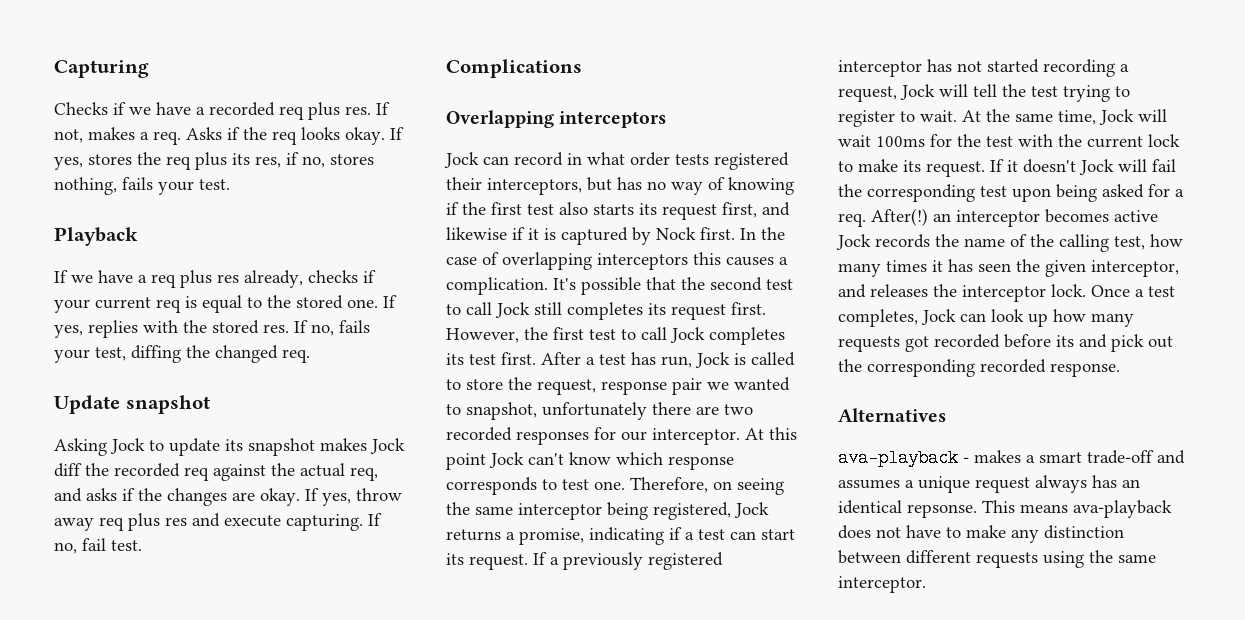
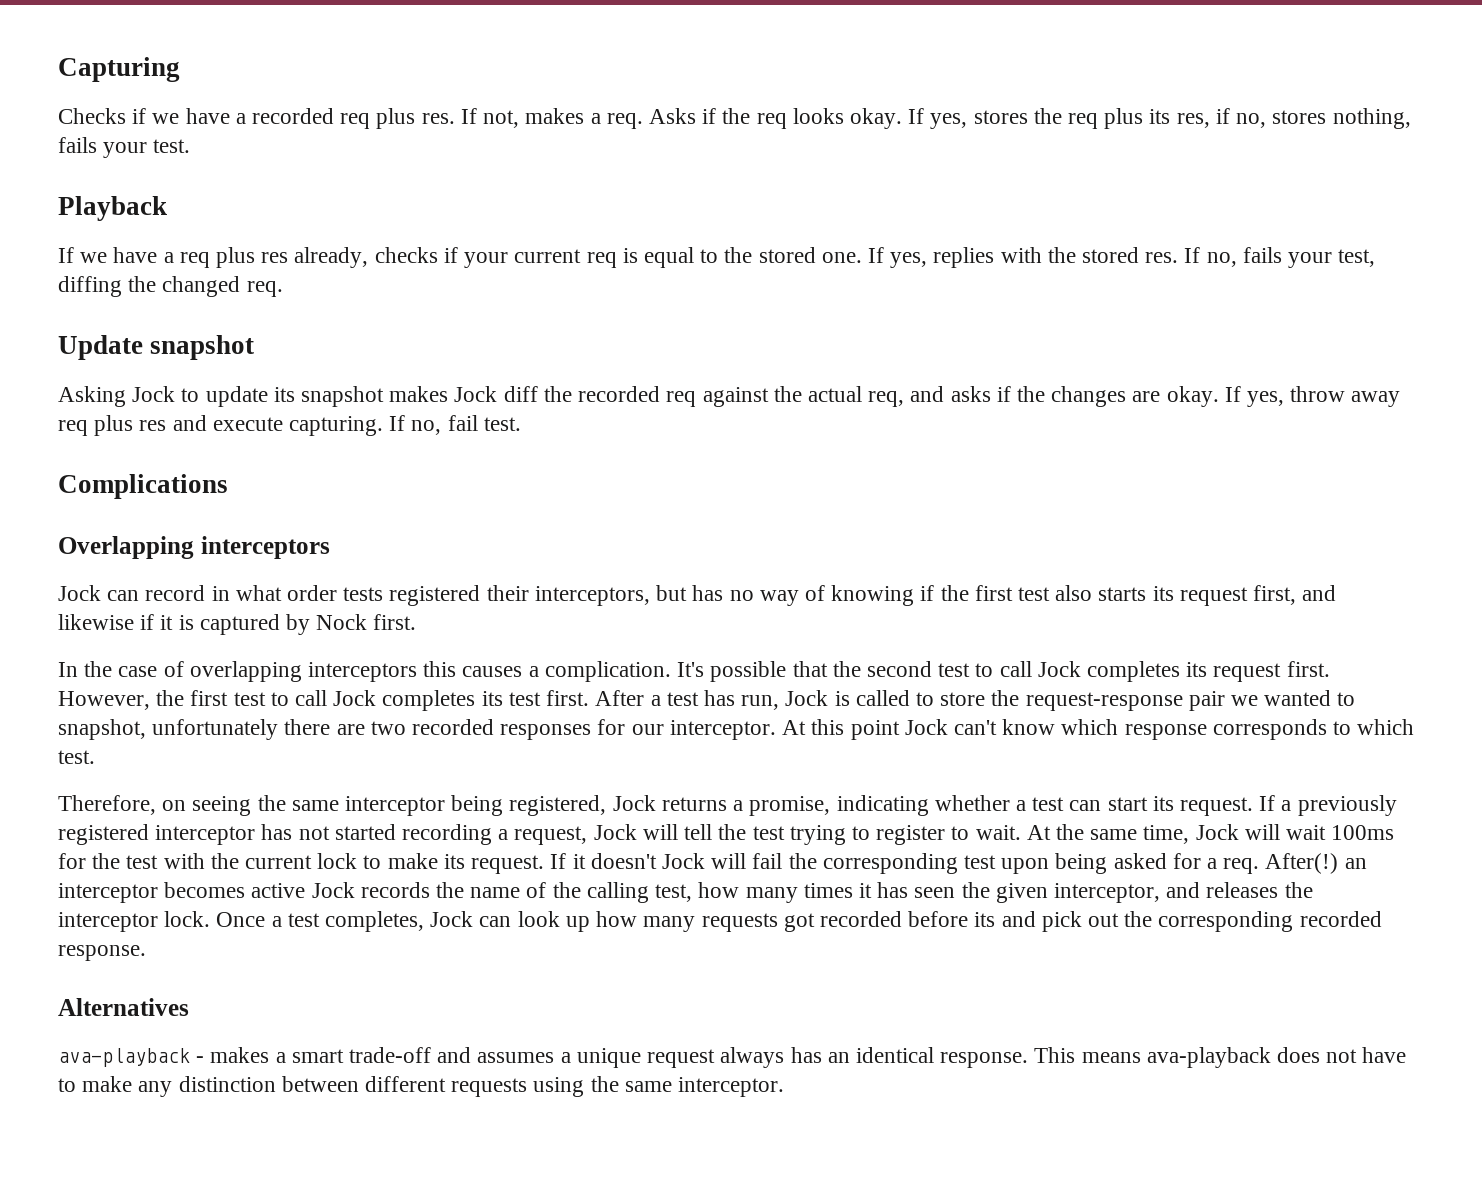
- Jock can record in what order tests registered their interceptors, but has no way of knowing if the first test also starts its request first, and likewise if it is captured by Nock first. In the case of overlapping interceptors this causes a complication.
+ Jock can record in what order tests registered their interceptors, but has no way of knowing if the first test also starts its request first, and likewise if it is captured by Nock first.
+ In the case of overlapping interceptors this causes a complication.
- It's possible that the second test to call Jock still completes its request first.
+ It's possible that the second test to call Jock completes its request first.
- After a test has run, Jock is called to store the request, response pair we wanted to snapshot, unfortunately there are two recorded responses for our interceptor.
+ After a test has run, Jock is called to store the request-response pair we wanted to snapshot, unfortunately there are two recorded responses for our interceptor.
- At this point Jock can't know which response corresponds to test one. Therefore, on seeing the same interceptor being registered, Jock returns a promise, indicating if a test can start its request.
+ At this point Jock can't know which response corresponds to which test.
+ Therefore, on seeing the same interceptor being registered, Jock returns a promise, indicating whether a test can start its request.
- ava-playback - makes a smart trade-off and assumes a unique request always has an identical repsonse.
+ ava-playback - makes a smart trade-off and assumes a unique request always has an identical response.

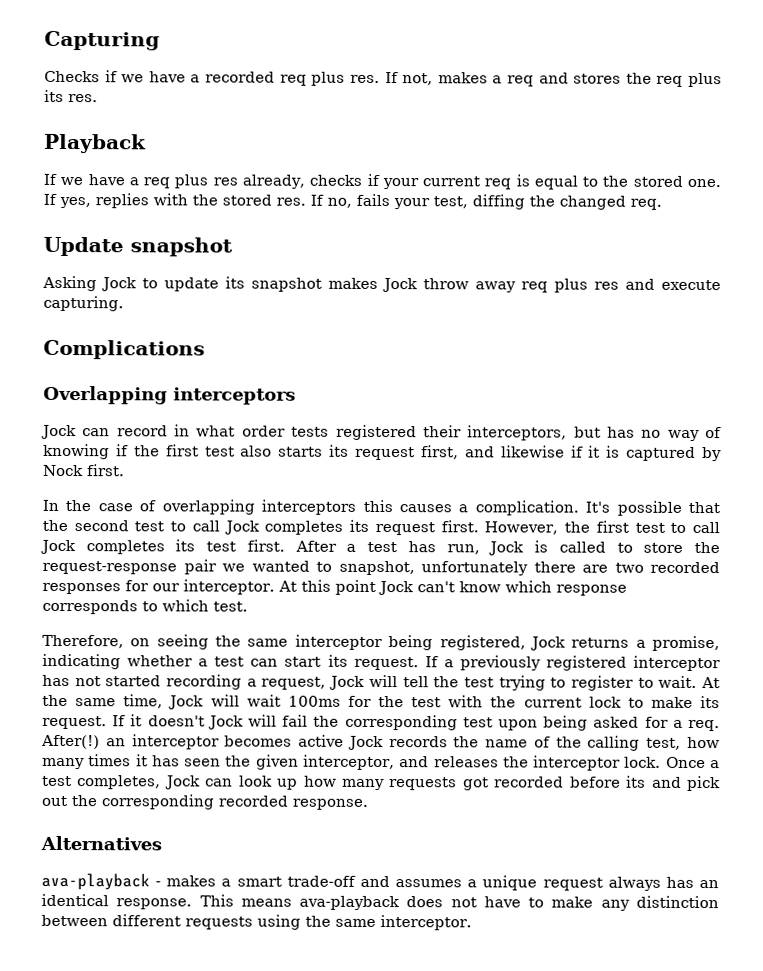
- If not, makes a req. Asks if the req looks okay. If yes, stores the req plus its res, if no, stores nothing, fails your test.
+ If not, makes a req and stores the req plus its res.
- Asking Jock to update its snapshot makes Jock diff the recorded req against the actual req, and asks if the changes are okay. If yes, throw away req plus res and execute capturing. If no, fail test.
+ Asking Jock to update its snapshot makes Jock throw away req plus res and execute capturing.

